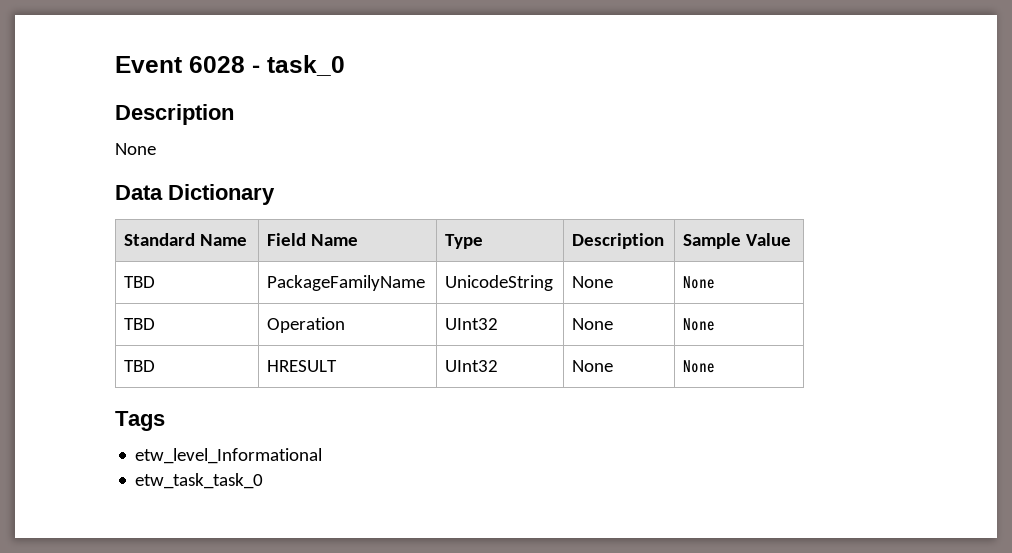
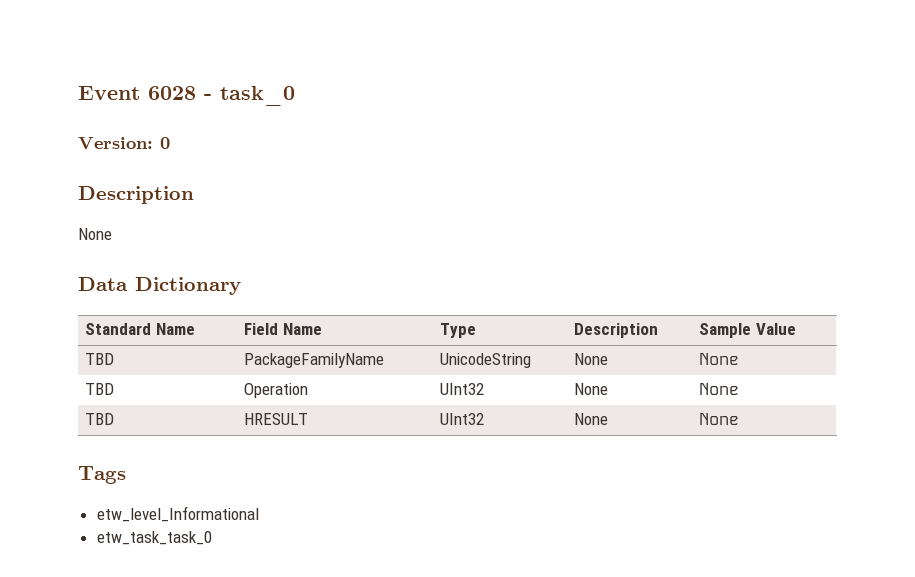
+ Version: 0

